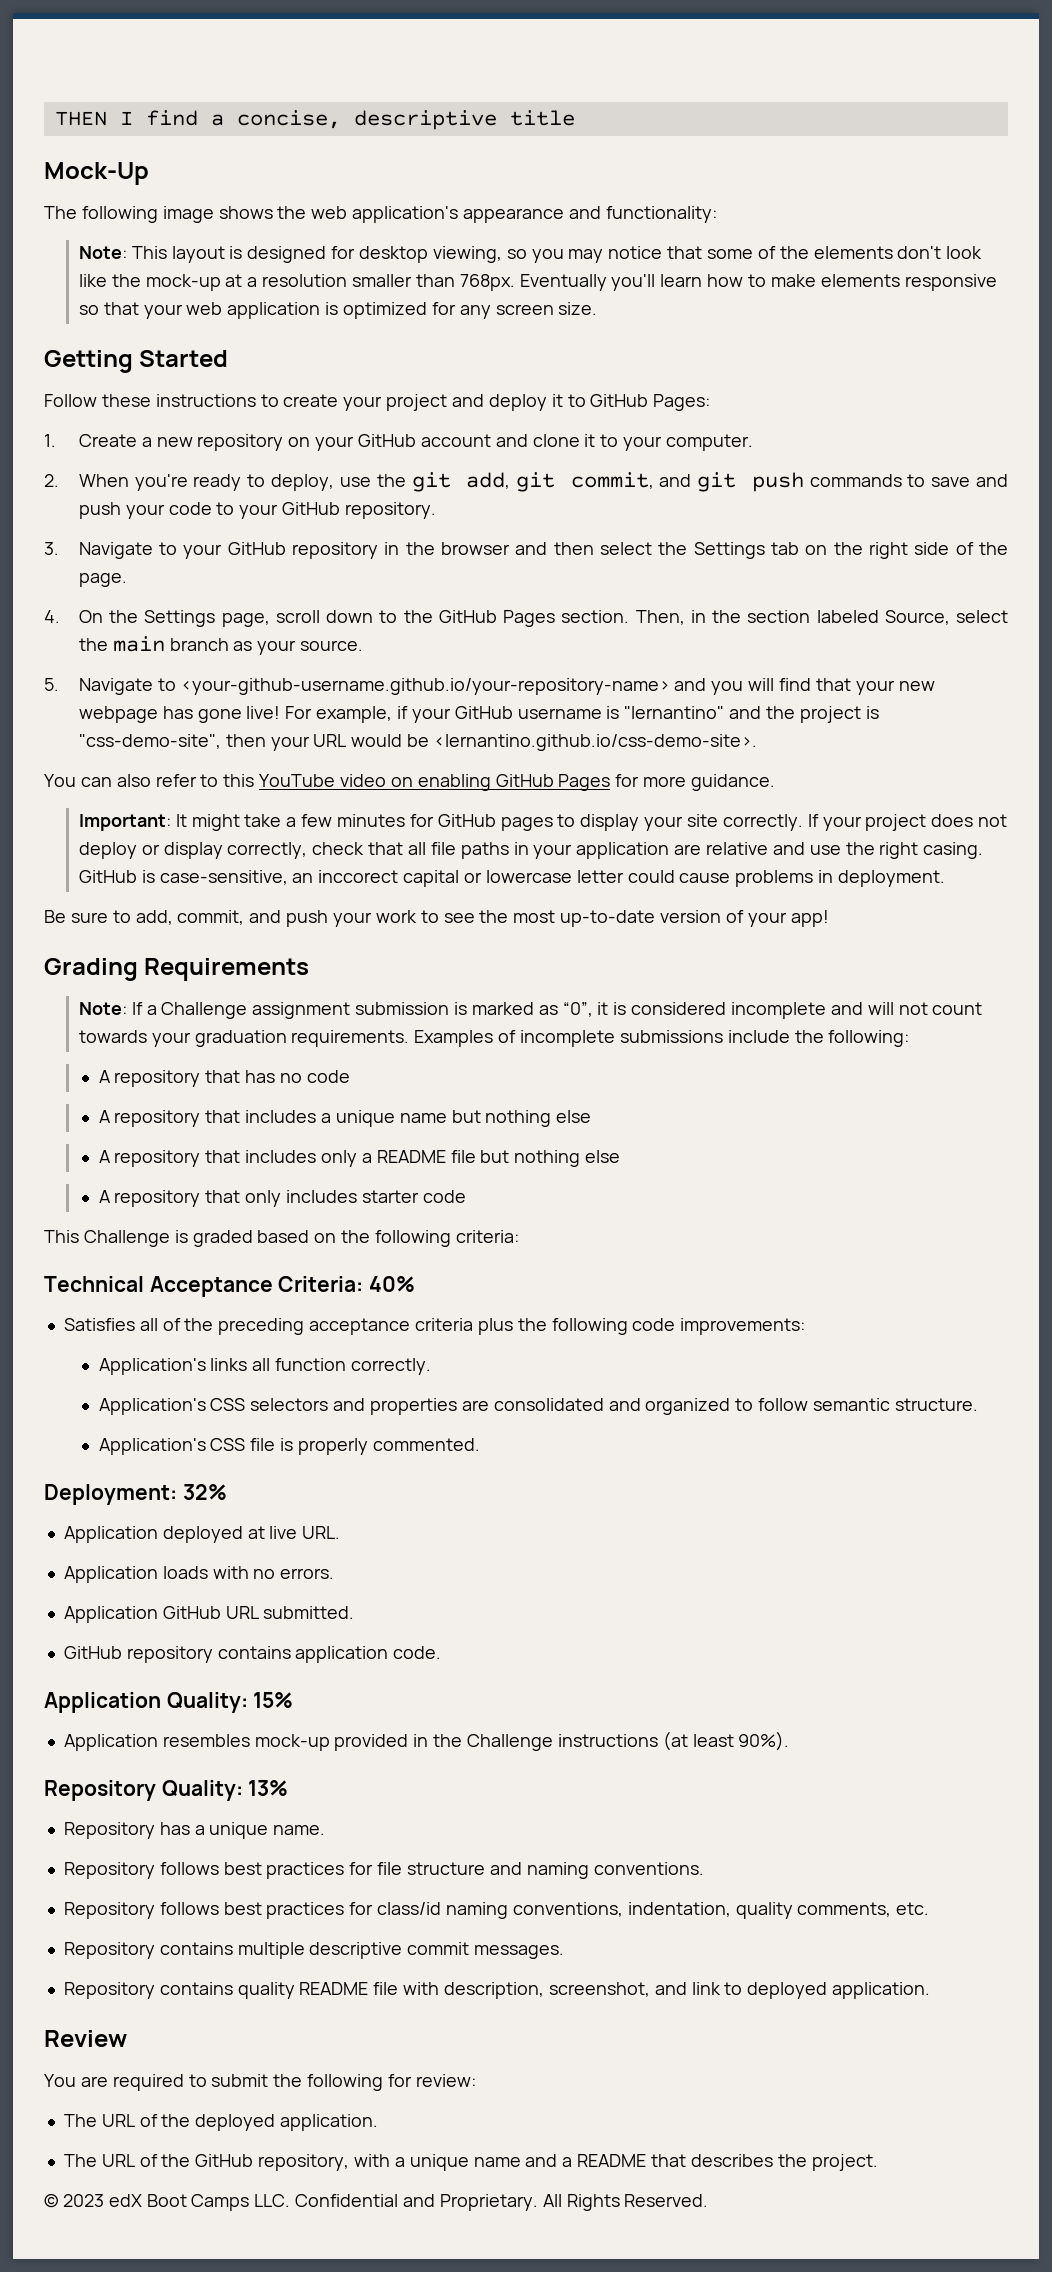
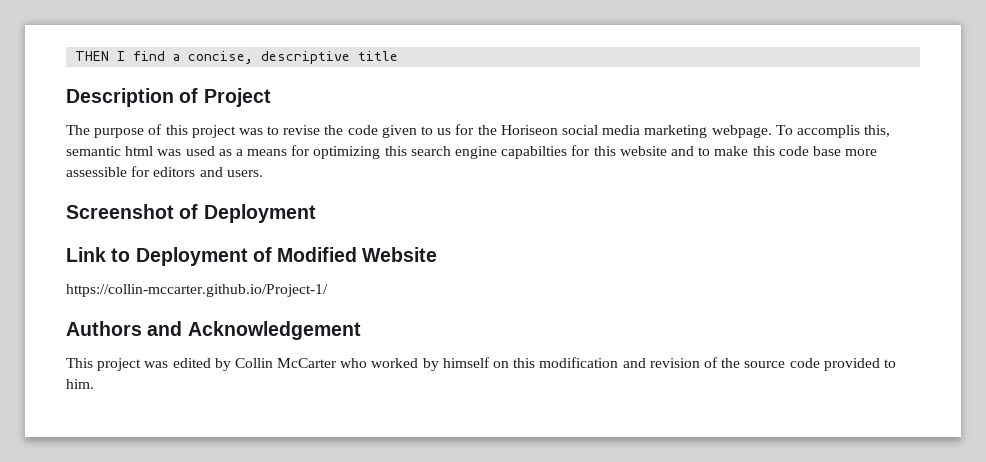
- Mock-Up
- The following image shows the web application's appearance and functionality:
- Note: This layout is designed for desktop viewing, so you may notice that some of the elements don't look like the mock-up at a resolution smaller than 768px. Eventually you'll learn how to make elements responsive so that your web application is optimized for any screen size.
- Getting Started
- Follow these instructions to create your project and deploy it to GitHub Pages:
- 1. Create a new repository on your GitHub account and clone it to your computer.
- 2. When you're ready to deploy, use the git add, git commit, and git push commands to save and push your code to your GitHub repository.
- 3. Navigate to your GitHub repository in the browser and then select the Settings tab on the right side of the page.
- 4. On the Settings page, scroll down to the GitHub Pages section. Then, in the section labeled Source, select the main branch as your source.
- 5. Navigate to <your-github-username.github.io/your-repository-name> and you will find that your new webpage has gone live! For example, if your GitHub username is "lernantino" and the project is "css-demo-site", then your URL would be <lernantino.github.io/css-demo-site>.
- You can also refer to this YouTube video on enabling GitHub Pages for more guidance.
- Important: It might take a few minutes for GitHub pages to display your site correctly. If your project does not deploy or display correctly, check that all file paths in your application are relative and use the right casing. GitHub is case-sensitive, an inccorect capital or lowercase letter could cause problems in deployment.
- Be sure to add, commit, and push your work to see the most up-to-date version of your app!
- Grading Requirements
- Note: If a Challenge assignment submission is marked as “0”, it is considered incomplete and will not count towards your graduation requirements. Examples of incomplete submissions include the following:
- A repository that has no code
- A repository that includes a unique name but nothing else
- A repository that includes only a README file but nothing else
- A repository that only includes starter code
- This Challenge is graded based on the following criteria:
- Technical Acceptance Criteria: 40%
- Satisfies all of the preceding acceptance criteria plus the following code improvements:
- Application's links all function correctly.
- Application's CSS selectors and properties are consolidated and organized to follow semantic structure.
- Application's CSS file is properly commented.
- Deployment: 32%
- Application deployed at live URL.
- Application loads with no errors.
- Application GitHub URL submitted.
- GitHub repository contains application code.
- Application Quality: 15%
- Application resembles mock-up provided in the Challenge instructions (at least 90%).
- Repository Quality: 13%
- Repository has a unique name.
- Repository follows best practices for file structure and naming conventions.
- Repository follows best practices for class/id naming conventions, indentation, quality comments, etc.
- Repository contains multiple descriptive commit messages.
- Repository contains quality README file with description, screenshot, and link to deployed application.
- Review
- You are required to submit the following for review:
- The URL of the deployed application.
- The URL of the GitHub repository, with a unique name and a README that describes the project.
- © 2023 edX Boot Camps LLC. Confidential and Proprietary. All Rights Reserved.
+ Description of Project
+ The purpose of this project was to revise the code given to us for the Horiseon social media marketing webpage. To accomplis this, semantic html was used as a means for optimizing this search engine capabilties for this website and to make this code base more assessible for editors and users.
+ Screenshot of Deployment
+ Link to Deployment of Modified Website
+ https://collin-mccarter.github.io/Project-1/
+ Authors and Acknowledgement
+ This project was edited by Collin McCarter who worked by himself on this modification and revision of the source code provided to him.

